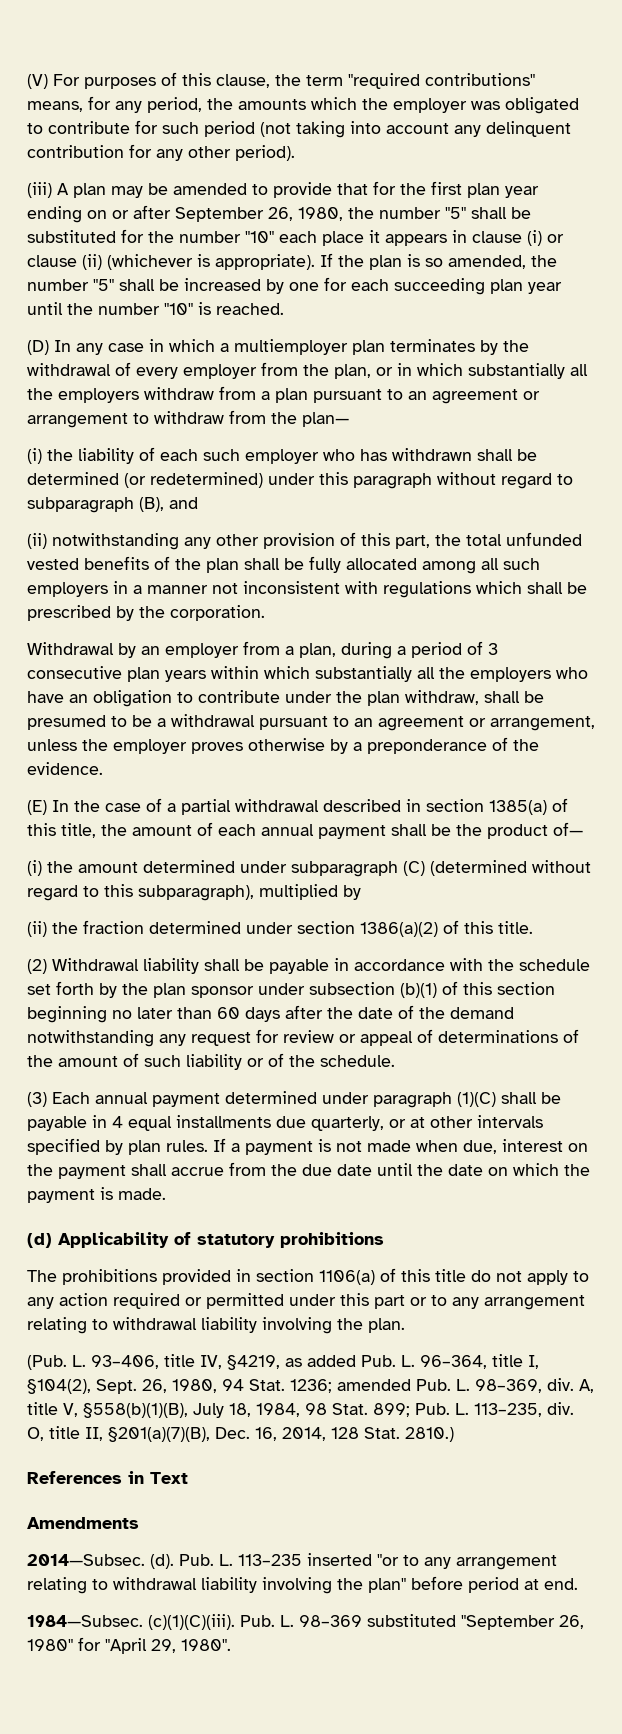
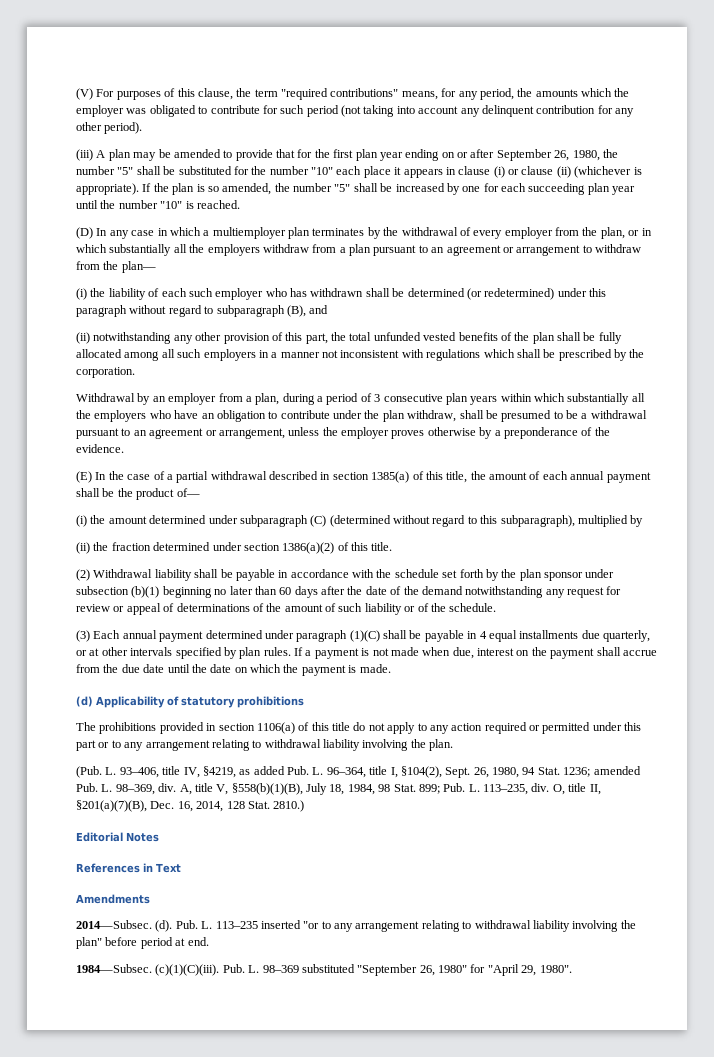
- (2) Withdrawal liability shall be payable in accordance with the schedule set forth by the plan sponsor under subsection (b)(1) of this section beginning no later than 60 days after the date of the demand notwithstanding any request for review or appeal of determinations of the amount of such liability or of the schedule.
+ (2) Withdrawal liability shall be payable in accordance with the schedule set forth by the plan sponsor under subsection (b)(1) beginning no later than 60 days after the date of the demand notwithstanding any request for review or appeal of determinations of the amount of such liability or of the schedule.
+ Editorial Notes

